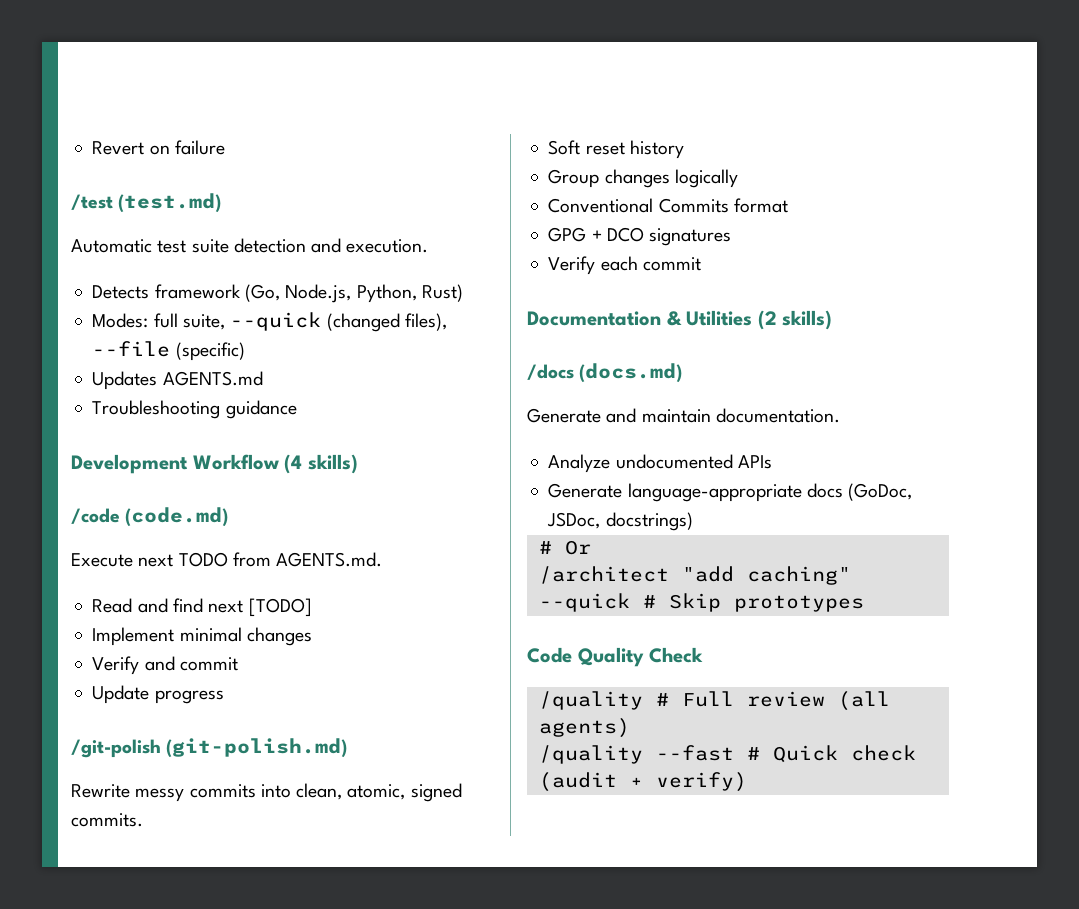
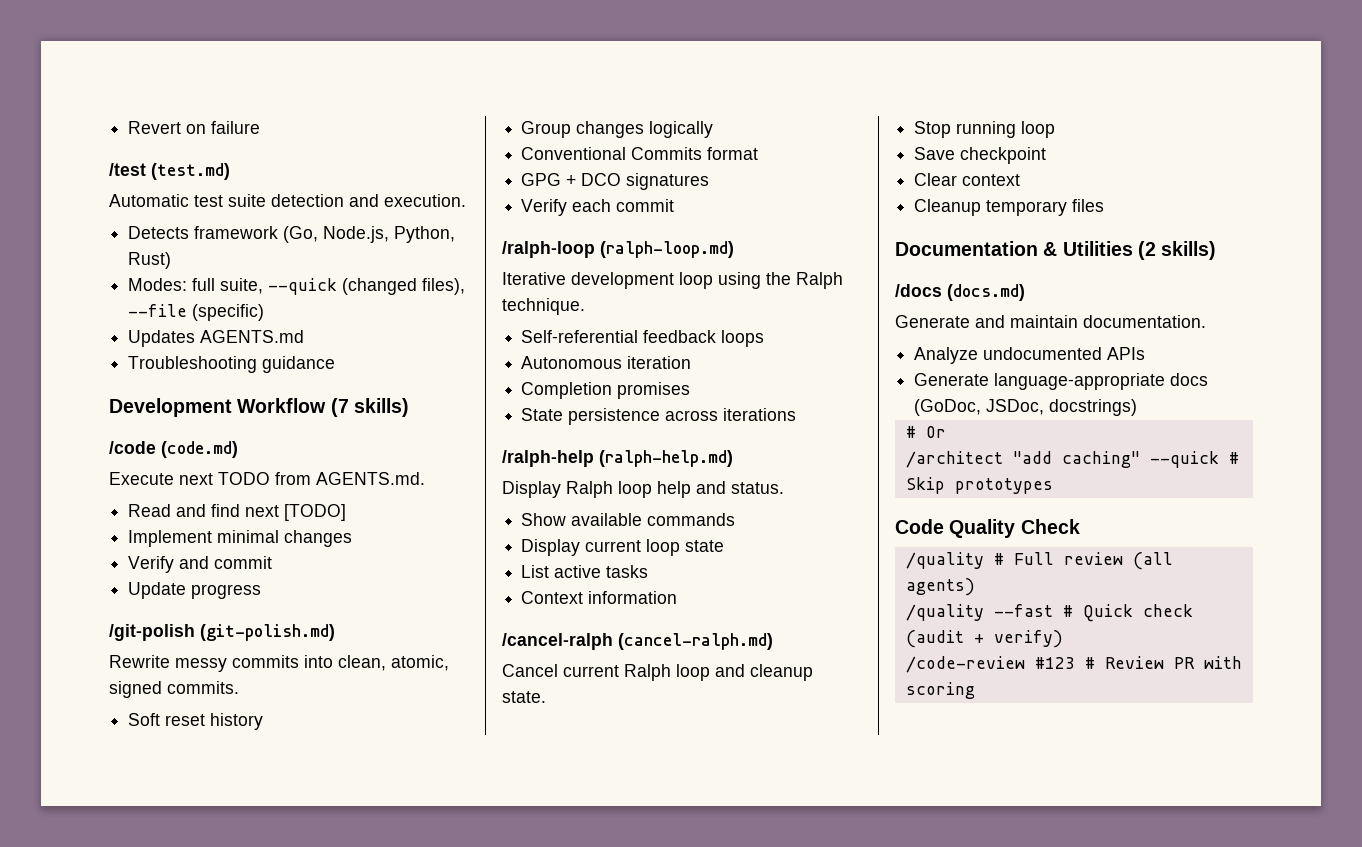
- Development Workflow (4 skills)
+ Development Workflow (7 skills)
+ /ralph-loop (ralph-loop.md)
+ Iterative development loop using the Ralph technique.
+ Self-referential feedback loops
+ Autonomous iteration
+ Completion promises
+ State persistence across iterations
+ /ralph-help (ralph-help.md)
+ Display Ralph loop help and status.
+ Show available commands
+ Display current loop state
+ List active tasks
+ Context information
+ /cancel-ralph (cancel-ralph.md)
+ Cancel current Ralph loop and cleanup state.
+ Stop running loop
+ Save checkpoint
+ Clear context
+ Cleanup temporary files
+ /code-review #123 # Review PR with scoring

